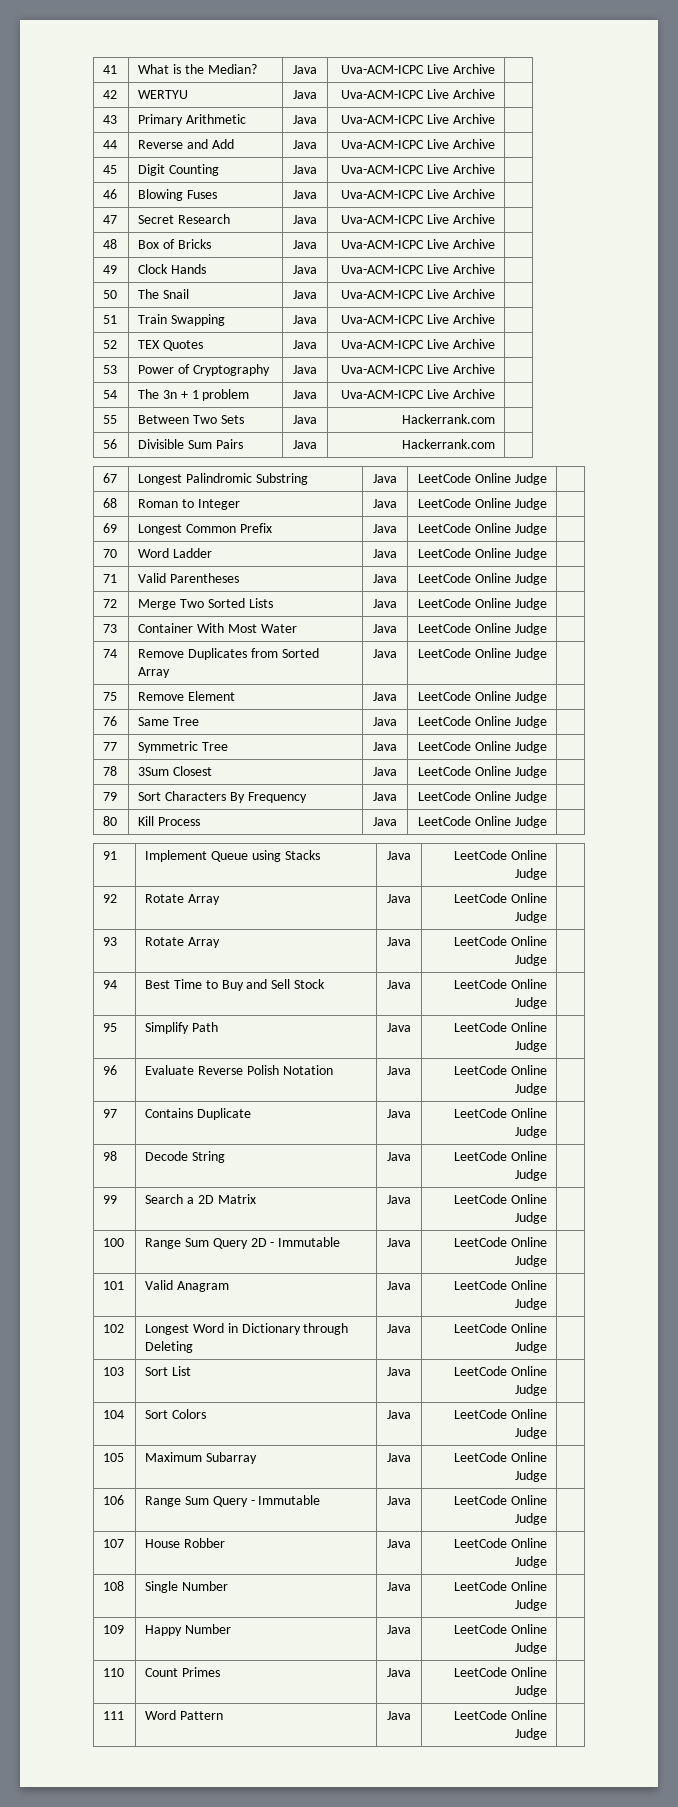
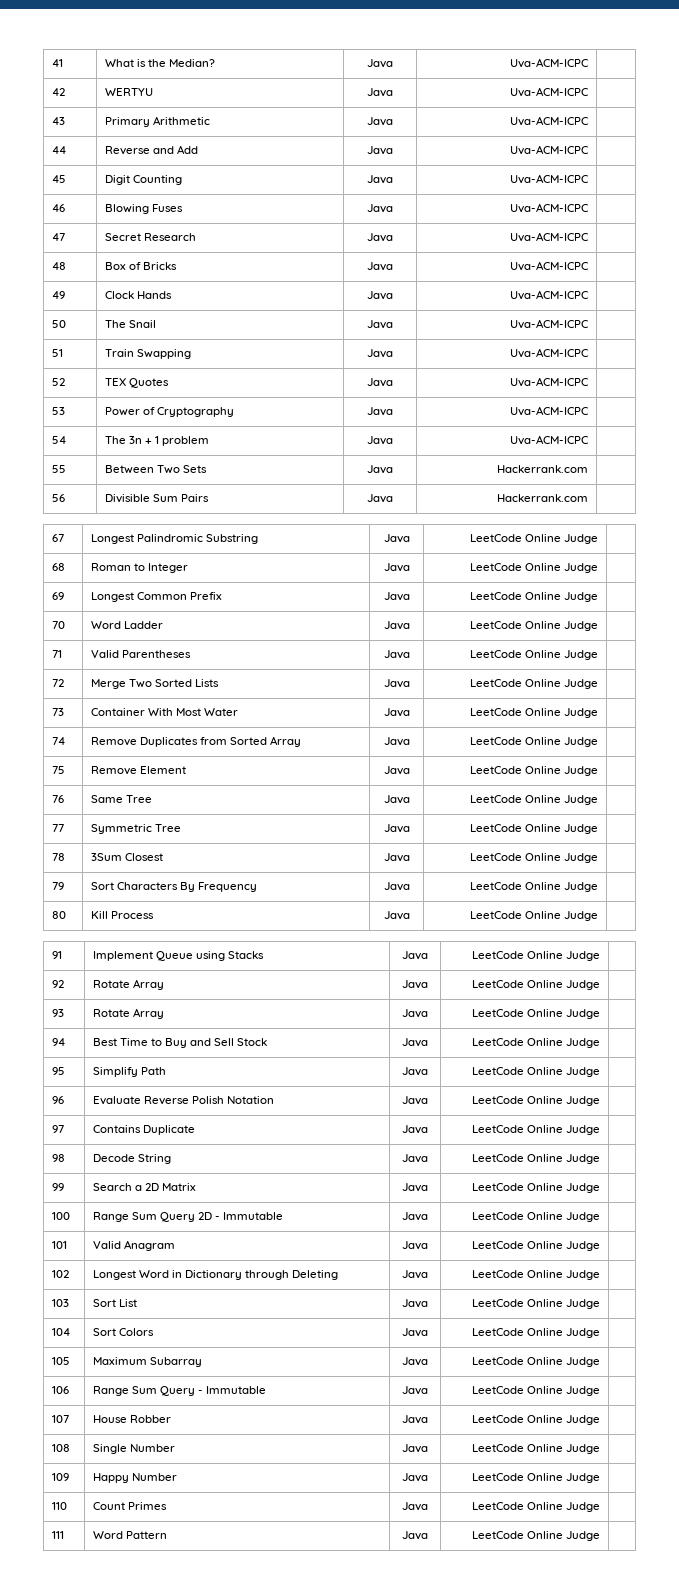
- 41 | What is the Median? | Java | Uva-ACM-ICPC Live Archive |
+ 41 | What is the Median? | Java | Uva-ACM-ICPC |
- 42 | WERTYU | Java | Uva-ACM-ICPC Live Archive |
+ 42 | WERTYU | Java | Uva-ACM-ICPC |
- 43 | Primary Arithmetic | Java | Uva-ACM-ICPC Live Archive |
+ 43 | Primary Arithmetic | Java | Uva-ACM-ICPC |
- 44 | Reverse and Add | Java | Uva-ACM-ICPC Live Archive |
+ 44 | Reverse and Add | Java | Uva-ACM-ICPC |
- 45 | Digit Counting | Java | Uva-ACM-ICPC Live Archive |
+ 45 | Digit Counting | Java | Uva-ACM-ICPC |
- 46 | Blowing Fuses | Java | Uva-ACM-ICPC Live Archive |
+ 46 | Blowing Fuses | Java | Uva-ACM-ICPC |
- 47 | Secret Research | Java | Uva-ACM-ICPC Live Archive |
+ 47 | Secret Research | Java | Uva-ACM-ICPC |
- 48 | Box of Bricks | Java | Uva-ACM-ICPC Live Archive |
+ 48 | Box of Bricks | Java | Uva-ACM-ICPC |
- 49 | Clock Hands | Java | Uva-ACM-ICPC Live Archive |
+ 49 | Clock Hands | Java | Uva-ACM-ICPC |
- 50 | The Snail | Java | Uva-ACM-ICPC Live Archive |
+ 50 | The Snail | Java | Uva-ACM-ICPC |
- 51 | Train Swapping | Java | Uva-ACM-ICPC Live Archive |
+ 51 | Train Swapping | Java | Uva-ACM-ICPC |
- 52 | TEX Quotes | Java | Uva-ACM-ICPC Live Archive |
+ 52 | TEX Quotes | Java | Uva-ACM-ICPC |
- 53 | Power of Cryptography | Java | Uva-ACM-ICPC Live Archive |
+ 53 | Power of Cryptography | Java | Uva-ACM-ICPC |
- 54 | The 3n + 1 problem | Java | Uva-ACM-ICPC Live Archive |
+ 54 | The 3n + 1 problem | Java | Uva-ACM-ICPC |

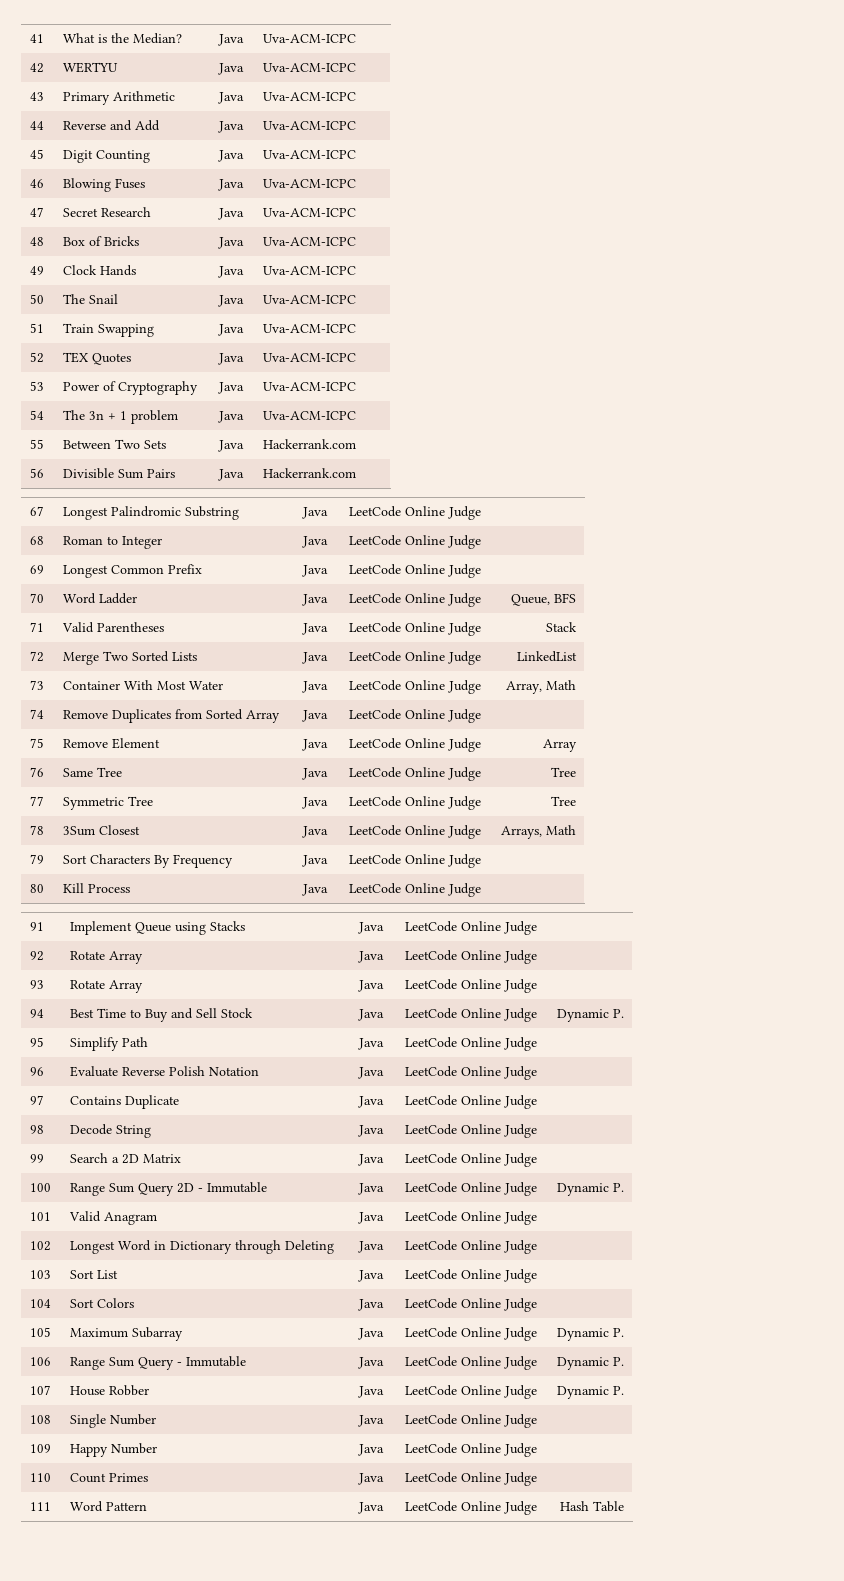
- 70 | Word Ladder | Java | LeetCode Online Judge |
+ 70 | Word Ladder | Java | LeetCode Online Judge | Queue, BFS
- 71 | Valid Parentheses | Java | LeetCode Online Judge |
+ 71 | Valid Parentheses | Java | LeetCode Online Judge | Stack
- 72 | Merge Two Sorted Lists | Java | LeetCode Online Judge |
+ 72 | Merge Two Sorted Lists | Java | LeetCode Online Judge | LinkedList
- 73 | Container With Most Water | Java | LeetCode Online Judge |
+ 73 | Container With Most Water | Java | LeetCode Online Judge | Array, Math
- 75 | Remove Element | Java | LeetCode Online Judge |
+ 75 | Remove Element | Java | LeetCode Online Judge | Array
- 76 | Same Tree | Java | LeetCode Online Judge |
+ 76 | Same Tree | Java | LeetCode Online Judge | Tree
- 77 | Symmetric Tree | Java | LeetCode Online Judge |
+ 77 | Symmetric Tree | Java | LeetCode Online Judge | Tree
- 78 | 3Sum Closest | Java | LeetCode Online Judge |
+ 78 | 3Sum Closest | Java | LeetCode Online Judge | Arrays, Math
- 94 | Best Time to Buy and Sell Stock | Java | LeetCode Online Judge |
+ 94 | Best Time to Buy and Sell Stock | Java | LeetCode Online Judge | Dynamic P.
- 100 | Range Sum Query 2D - Immutable | Java | LeetCode Online Judge |
+ 100 | Range Sum Query 2D - Immutable | Java | LeetCode Online Judge | Dynamic P.
- 105 | Maximum Subarray | Java | LeetCode Online Judge |
+ 105 | Maximum Subarray | Java | LeetCode Online Judge | Dynamic P.
- 106 | Range Sum Query - Immutable | Java | LeetCode Online Judge |
+ 106 | Range Sum Query - Immutable | Java | LeetCode Online Judge | Dynamic P.
- 107 | House Robber | Java | LeetCode Online Judge |
+ 107 | House Robber | Java | LeetCode Online Judge | Dynamic P.
- 111 | Word Pattern | Java | LeetCode Online Judge |
+ 111 | Word Pattern | Java | LeetCode Online Judge | Hash Table

